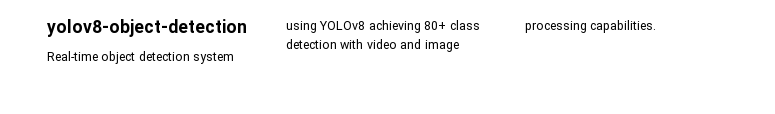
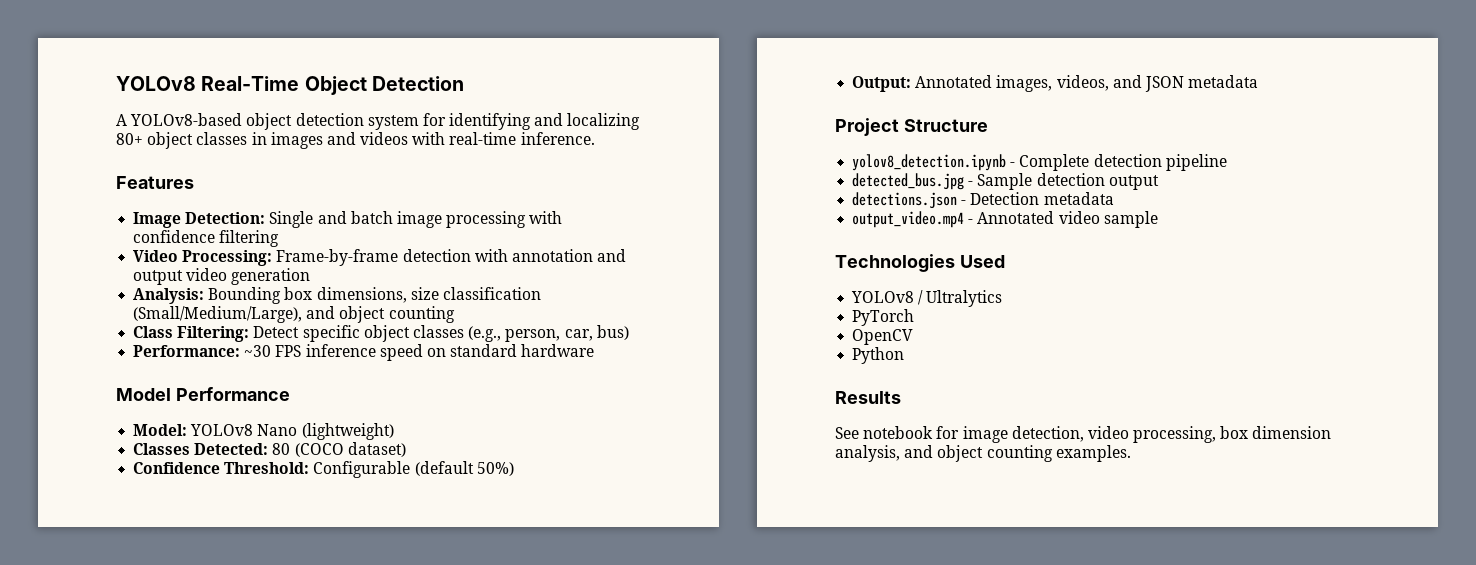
- yolov8-object-detection
- Real-time object detection system using YOLOv8 achieving 80+ class detection with video and image processing capabilities.
+ YOLOv8 Real-Time Object Detection
+ A YOLOv8-based object detection system for identifying and localizing 80+ object classes in images and videos with real-time inference.
+ Features
+ Image Detection: Single and batch image processing with confidence filtering
+ Video Processing: Frame-by-frame detection with annotation and output video generation
+ Analysis: Bounding box dimensions, size classification (Small/Medium/Large), and object counting
+ Class Filtering: Detect specific object classes (e.g., person, car, bus)
+ Performance: ~30 FPS inference speed on standard hardware
+ Model Performance
+ Model: YOLOv8 Nano (lightweight)
+ Classes Detected: 80 (COCO dataset)
+ Confidence Threshold: Configurable (default 50%)
+ Output: Annotated images, videos, and JSON metadata
+ Project Structure
+ yolov8_detection.ipynb - Complete detection pipeline
+ detected_bus.jpg - Sample detection output
+ detections.json - Detection metadata
+ output_video.mp4 - Annotated video sample
+ Technologies Used
+ YOLOv8 / Ultralytics
+ PyTorch
+ OpenCV
+ Python
+ Results
+ See notebook for image detection, video processing, box dimension analysis, and object counting examples.

